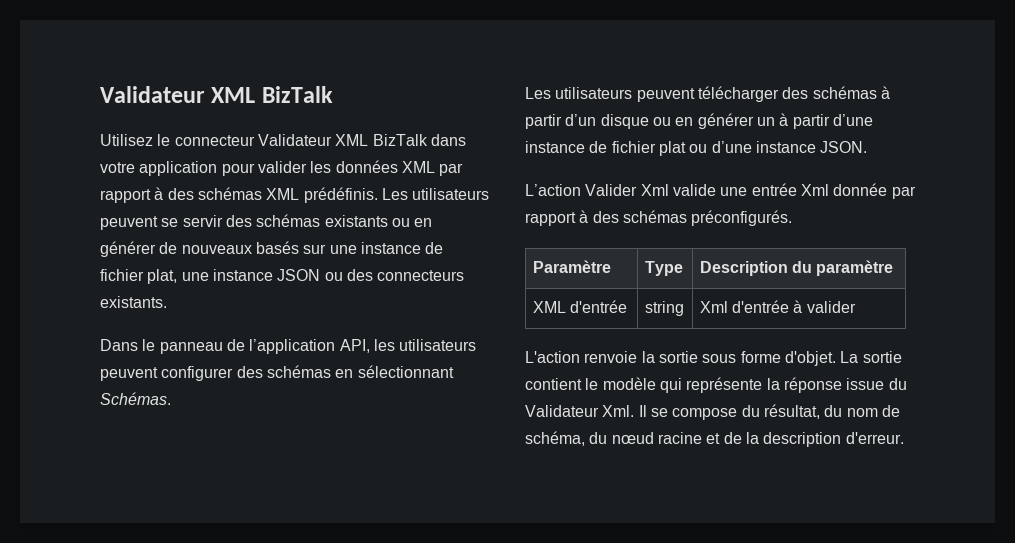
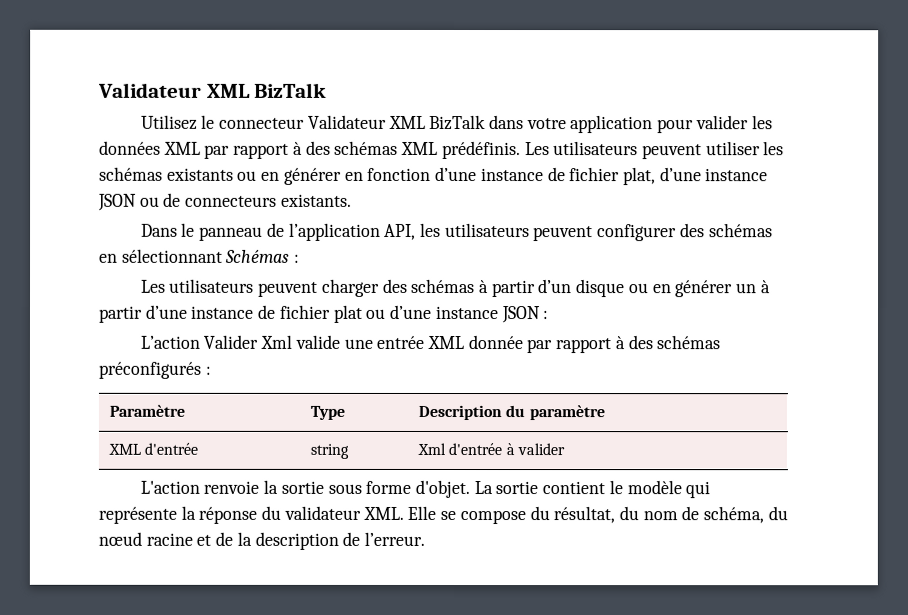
- Les utilisateurs peuvent se servir des schémas existants ou en générer de nouveaux basés sur une instance de fichier plat, une instance JSON ou des connecteurs existants.
+ Les utilisateurs peuvent utiliser les schémas existants ou en générer en fonction d’une instance de fichier plat, d’une instance JSON ou de connecteurs existants.
- Dans le panneau de l’application API, les utilisateurs peuvent configurer des schémas en sélectionnant Schémas.
- Les utilisateurs peuvent télécharger des schémas à partir d’un disque ou en générer un à partir d’une instance de fichier plat ou d’une instance JSON.
+ Dans le panneau de l’application API, les utilisateurs peuvent configurer des schémas en sélectionnant Schémas :
+ Les utilisateurs peuvent charger des schémas à partir d’un disque ou en générer un à partir d’une instance de fichier plat ou d’une instance JSON :
- L’action Valider Xml valide une entrée Xml donnée par rapport à des schémas préconfigurés.
+ L’action Valider Xml valide une entrée XML donnée par rapport à des schémas préconfigurés :
- La sortie contient le modèle qui représente la réponse issue du Validateur Xml. Il se compose du résultat, du nom de schéma, du nœud racine et de la description d'erreur.
+ La sortie contient le modèle qui représente la réponse du validateur XML. Elle se compose du résultat, du nom de schéma, du nœud racine et de la description de l’erreur.

